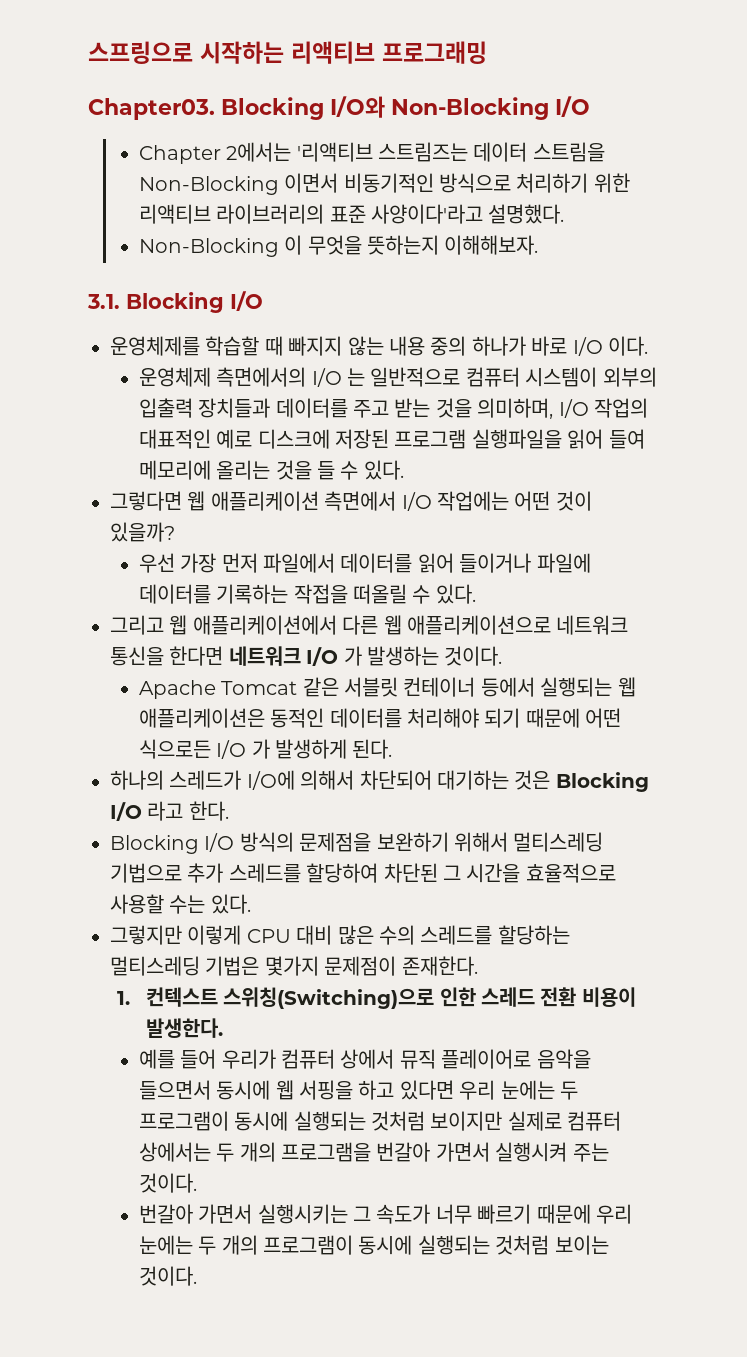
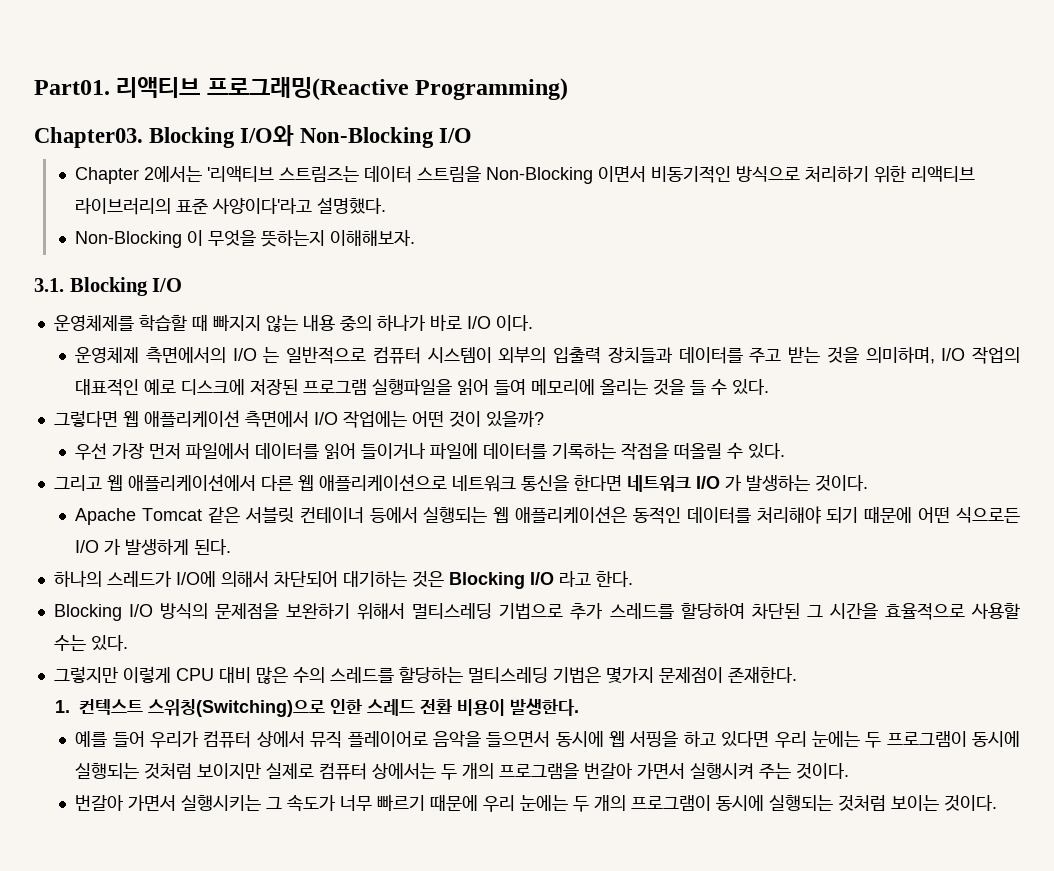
- 스프링으로 시작하는 리액티브 프로그래밍
+ Part01. 리액티브 프로그래밍(Reactive Programming)

